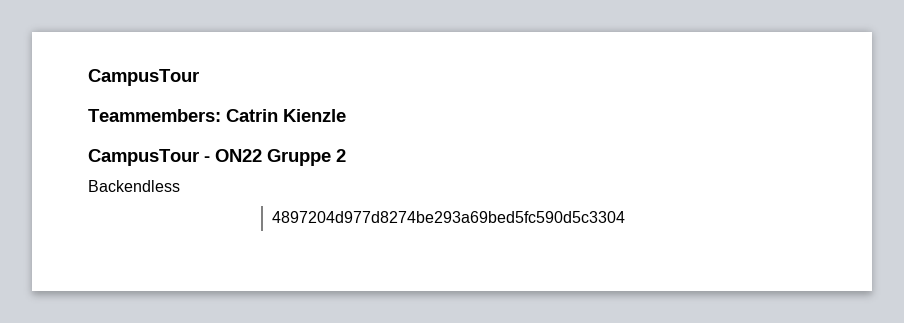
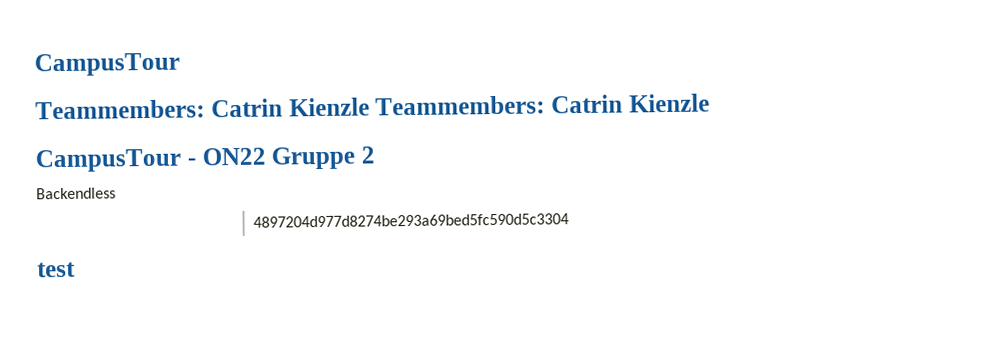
- Teammembers: Catrin Kienzle
+ Teammembers: Catrin Kienzle Teammembers: Catrin Kienzle
+ test

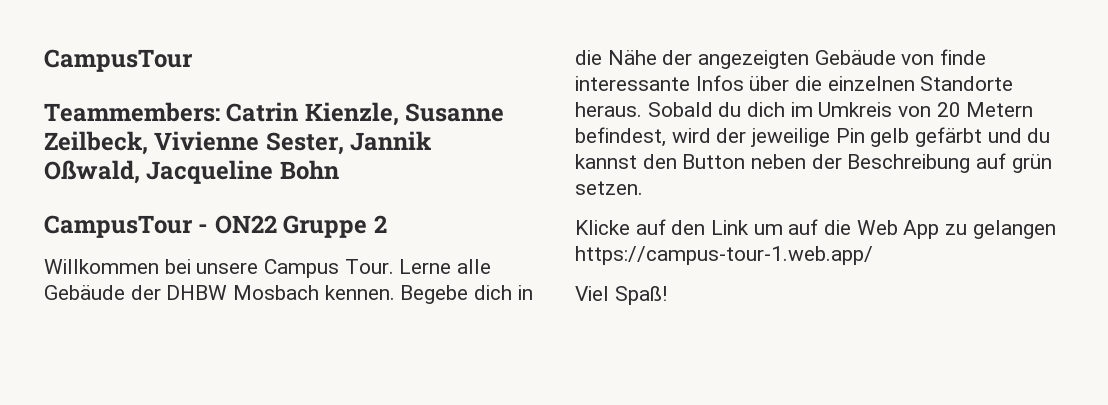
- Teammembers: Catrin Kienzle Teammembers: Catrin Kienzle
+ Teammembers: Catrin Kienzle, Susanne Zeilbeck, Vivienne Sester, Jannik Oßwald, Jacqueline Bohn
- Backendless
- 4897204d977d8274be293a69bed5fc590d5c3304
- test
+ Willkommen bei unsere Campus Tour. Lerne alle Gebäude der DHBW Mosbach kennen. Begebe dich in die Nähe der angezeigten Gebäude von finde interessante Infos über die einzelnen Standorte heraus. Sobald du dich im Umkreis von 20 Metern befindest, wird der jeweilige Pin gelb gefärbt und du kannst den Button neben der Beschreibung auf grün setzen.
+ Klicke auf den Link um auf die Web App zu gelangen https://campus-tour-1.web.app/
+ Viel Spaß!

